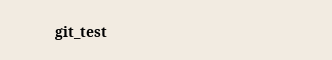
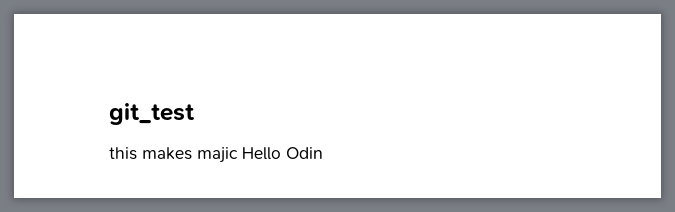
+ this makes majic Hello Odin

